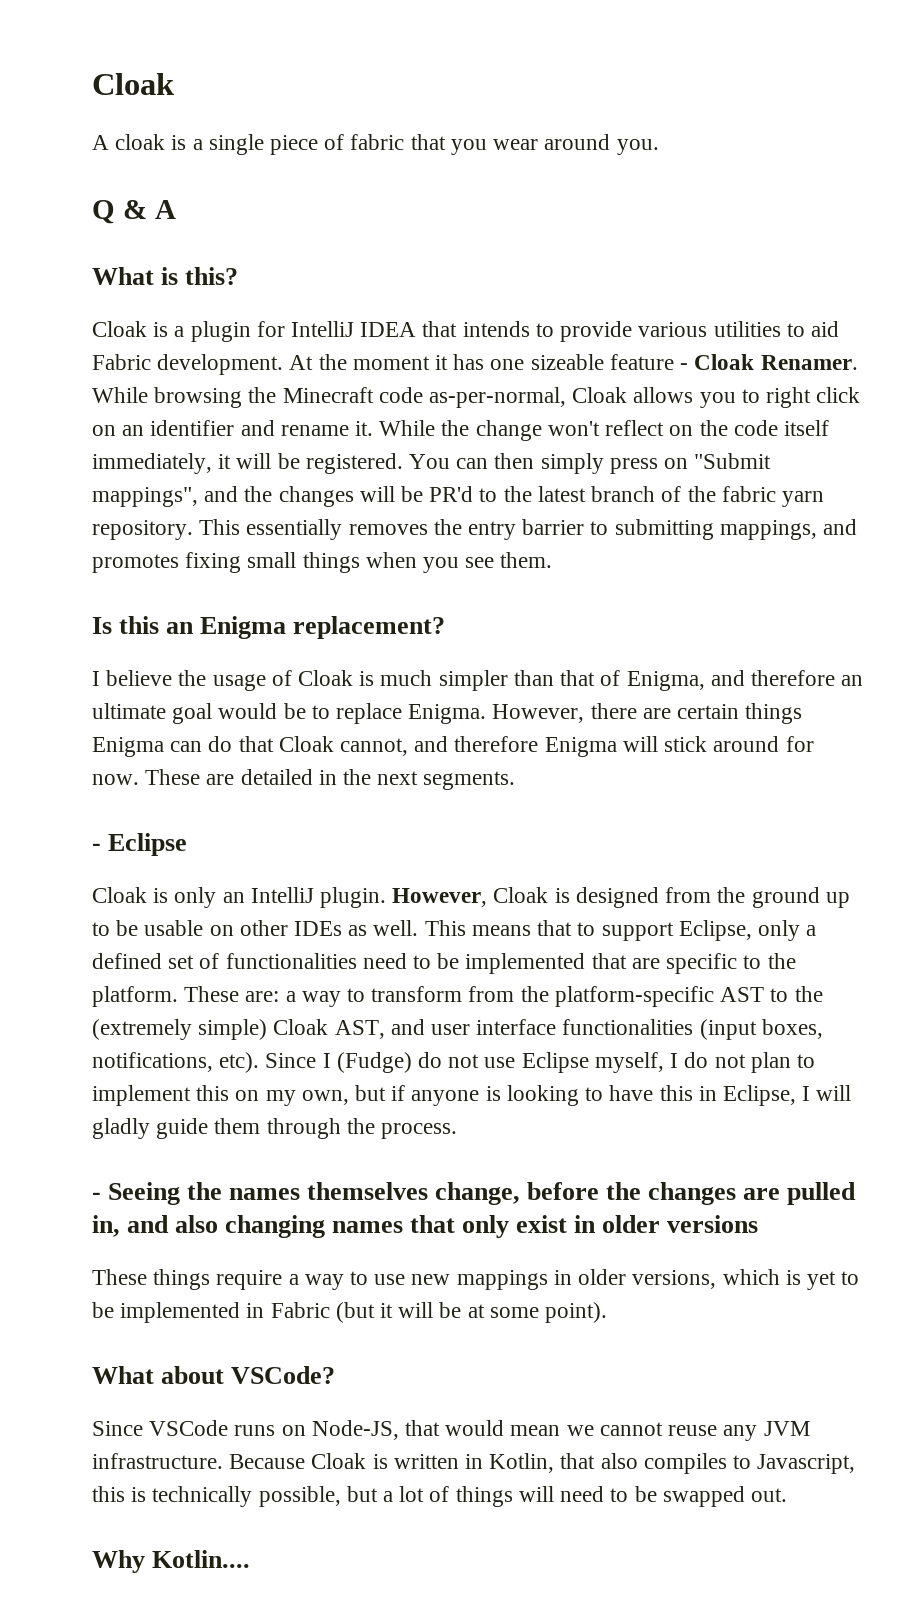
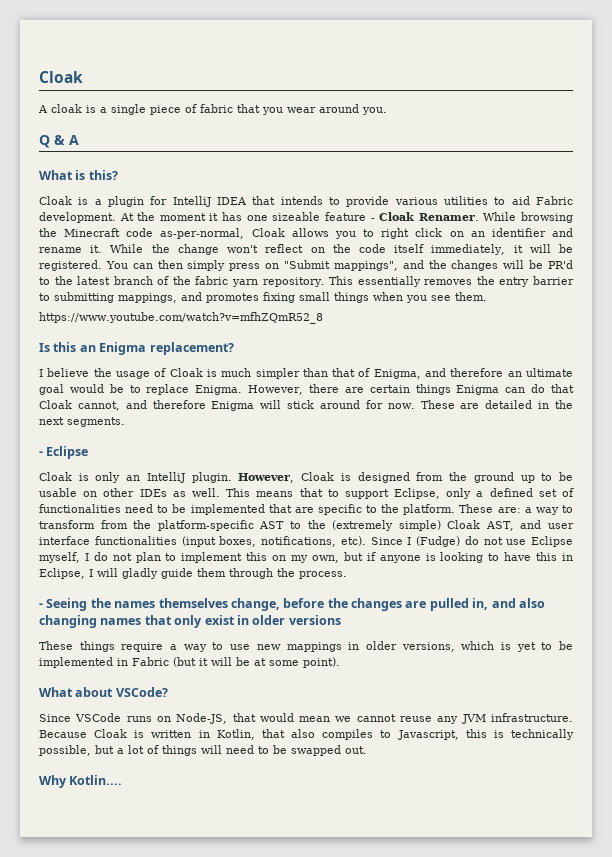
+ https://www.youtube.com/watch?v=mfhZQmR52_8

